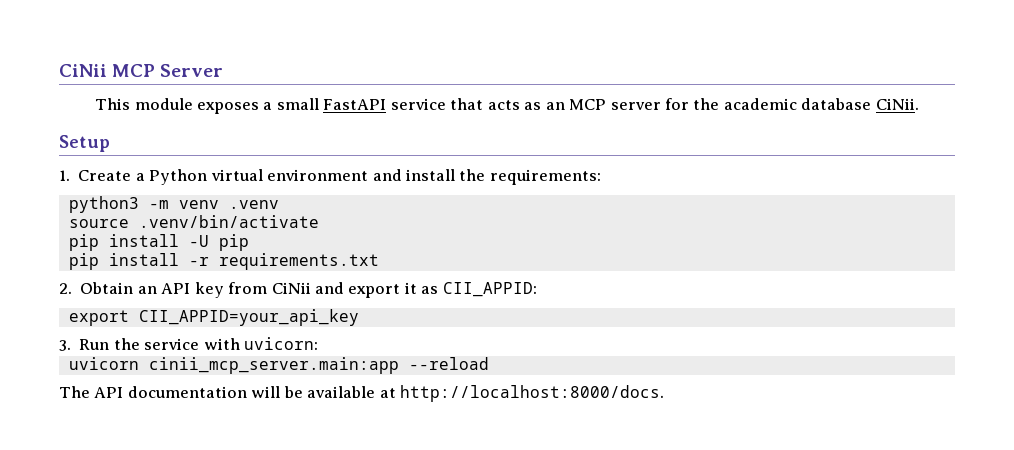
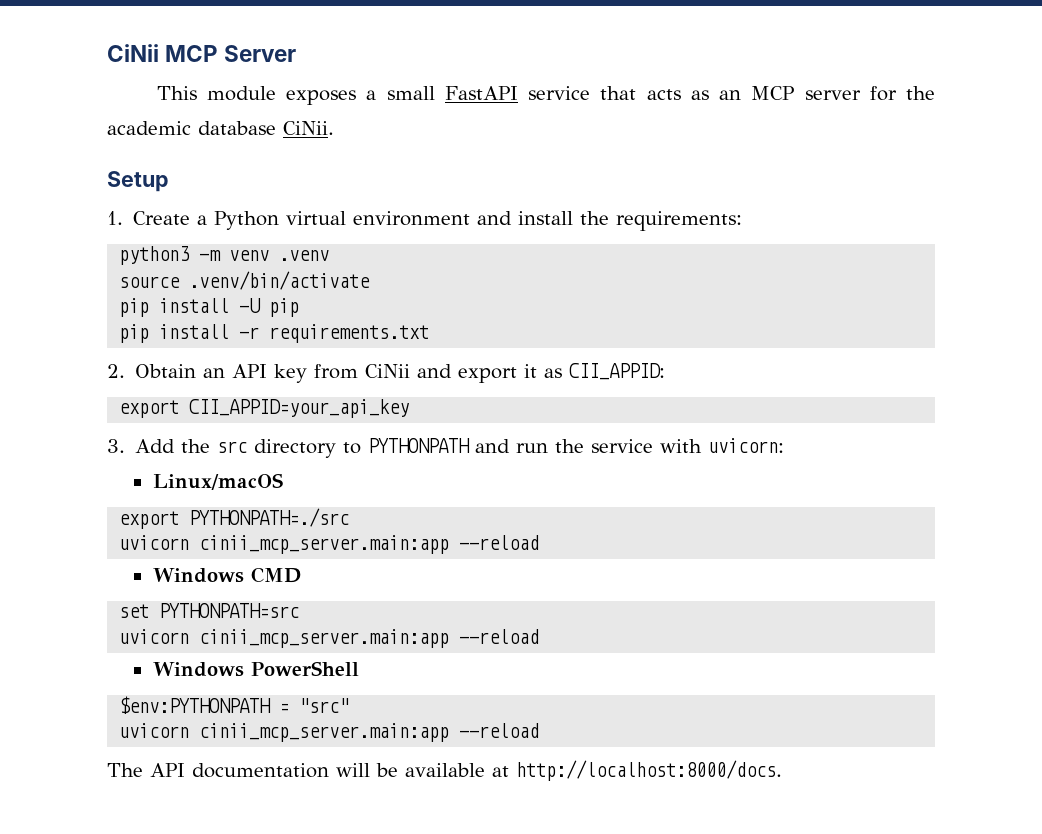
- 3. Run the service with uvicorn:
+ 3. Add the src directory to PYTHONPATH and run the service with uvicorn:
+ Linux/macOS
+ export PYTHONPATH=./src
+ uvicorn cinii_mcp_server.main:app --reload
+ Windows CMD
+ set PYTHONPATH=src
+ uvicorn cinii_mcp_server.main:app --reload
+ Windows PowerShell
+ $env:PYTHONPATH = "src"

